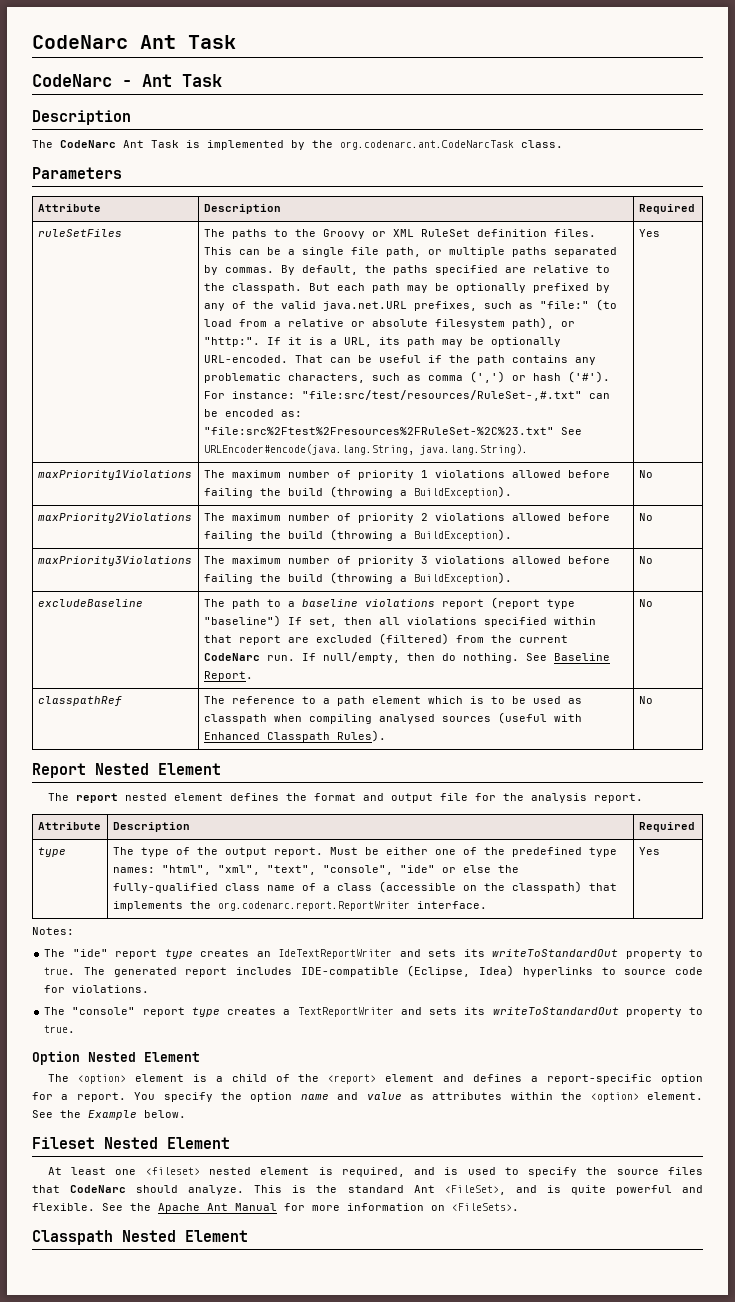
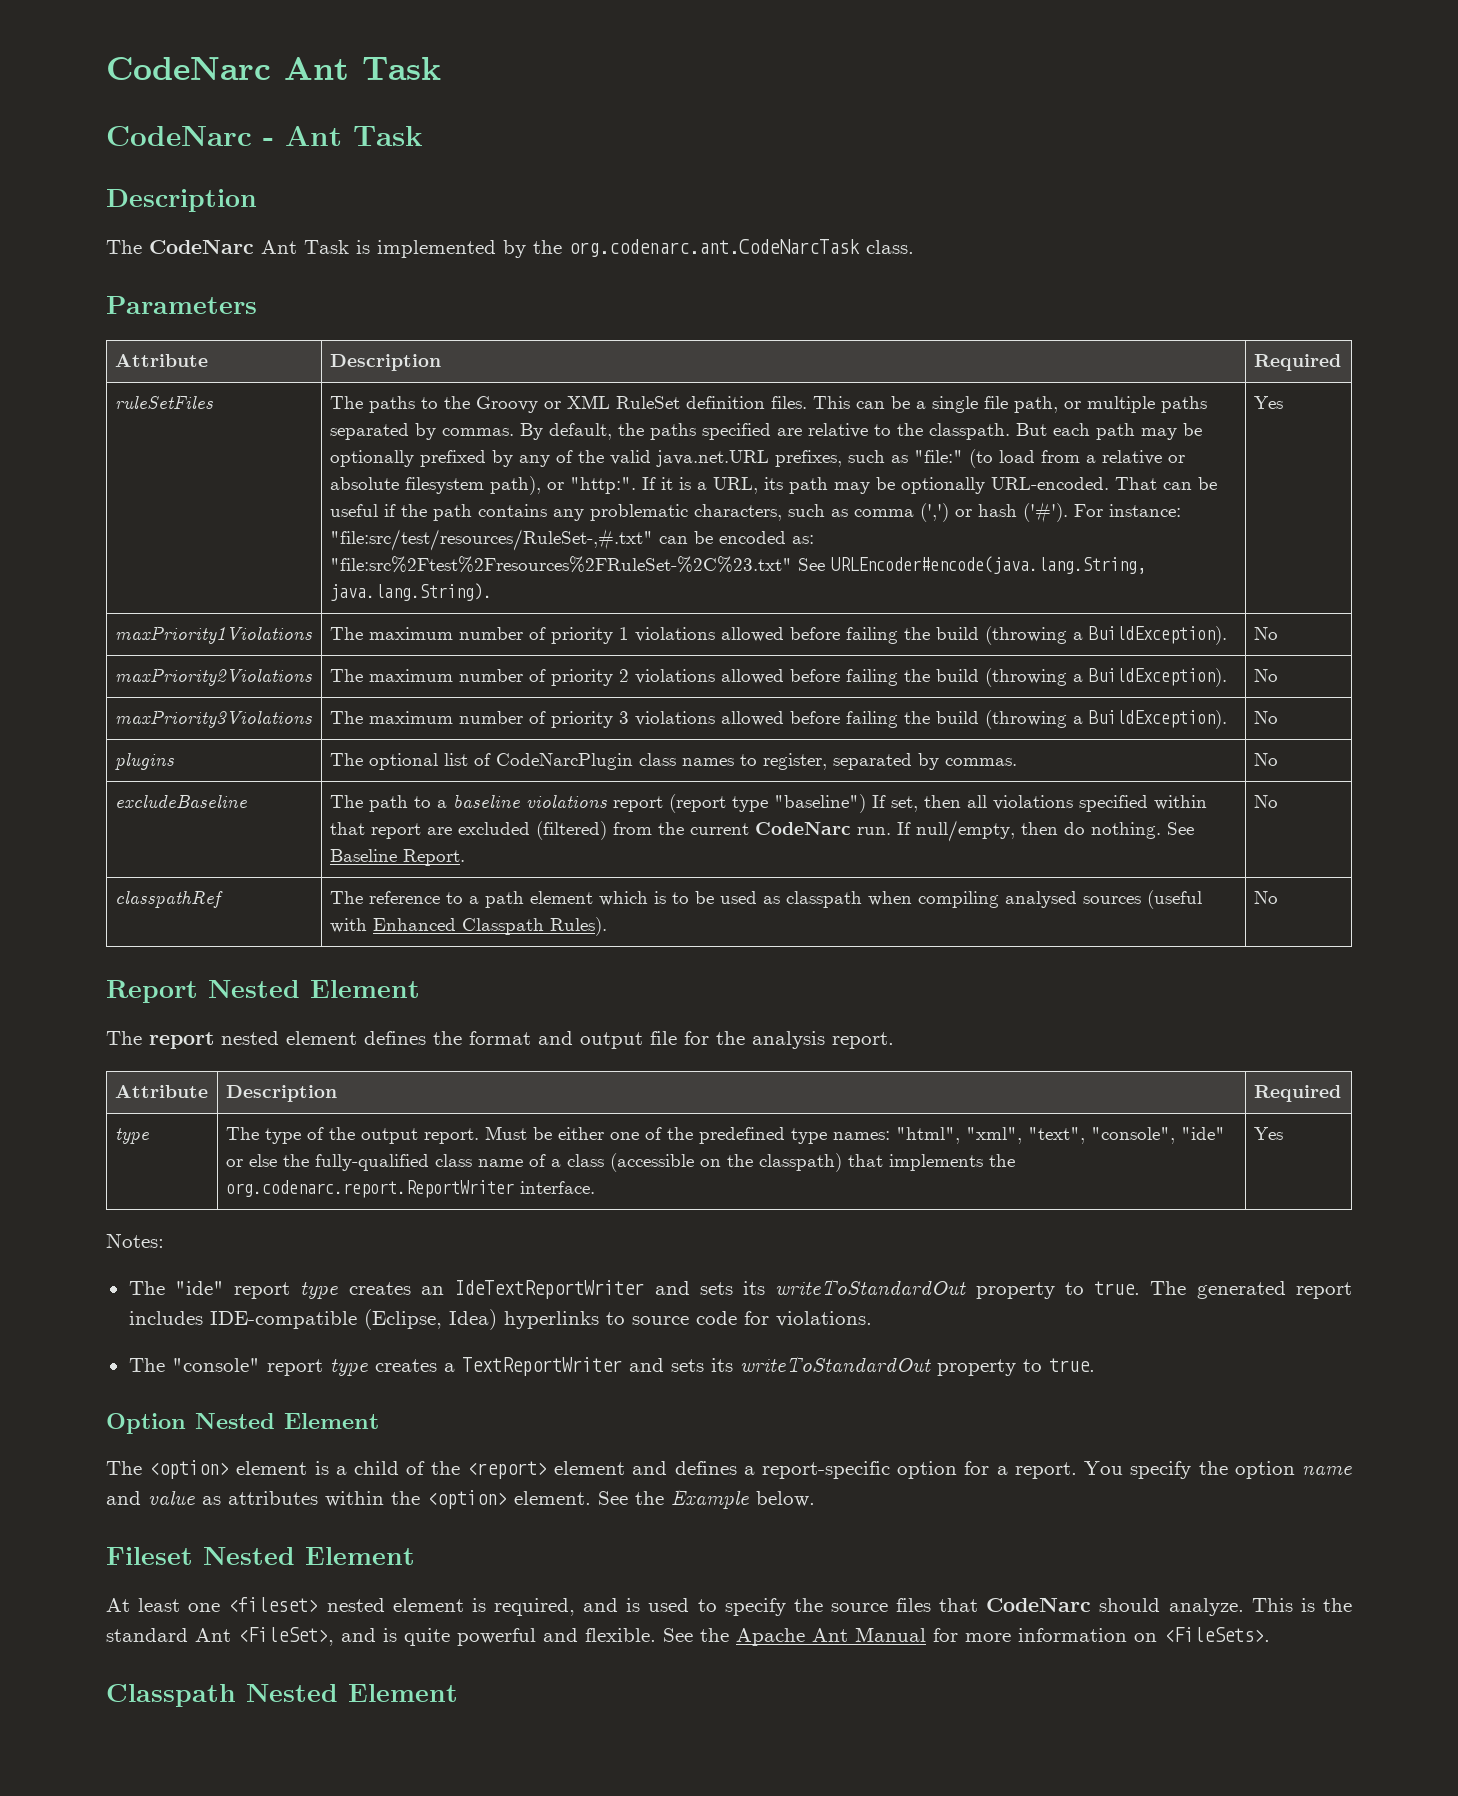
+ plugins | The optional list of CodeNarcPlugin class names to register, separated by commas. | No

